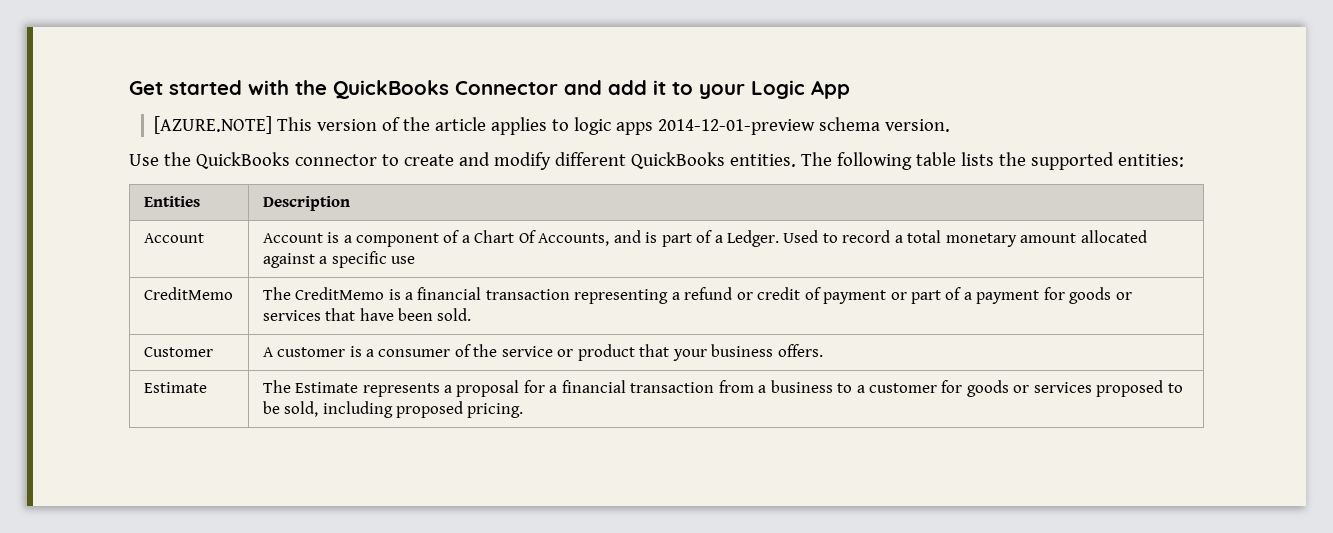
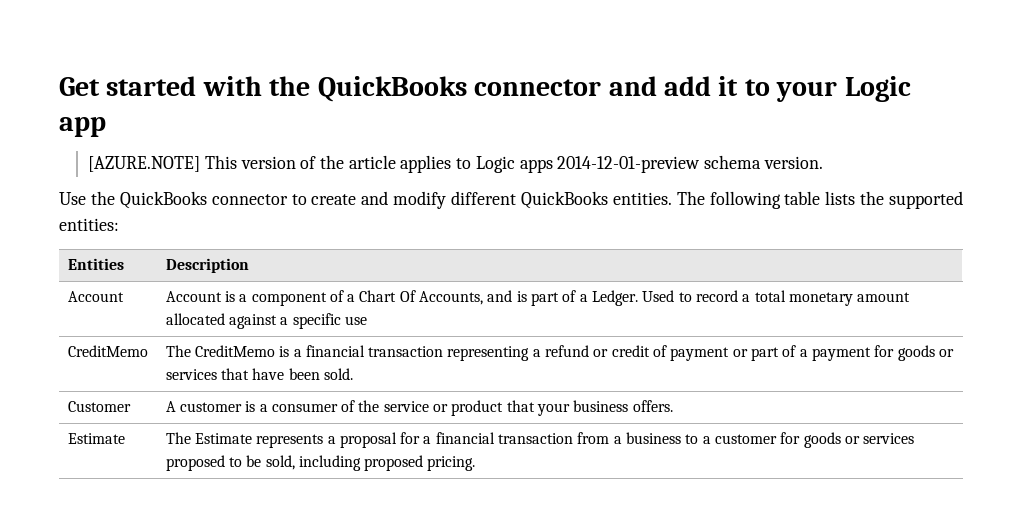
- Get started with the QuickBooks Connector and add it to your Logic App
+ Get started with the QuickBooks connector and add it to your Logic app
- [AZURE.NOTE] This version of the article applies to logic apps 2014-12-01-preview schema version.
+ [AZURE.NOTE] This version of the article applies to Logic apps 2014-12-01-preview schema version.

